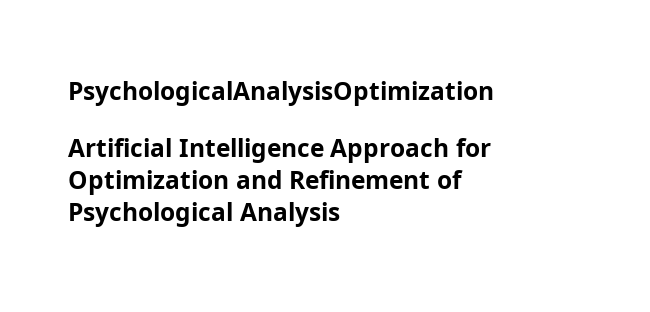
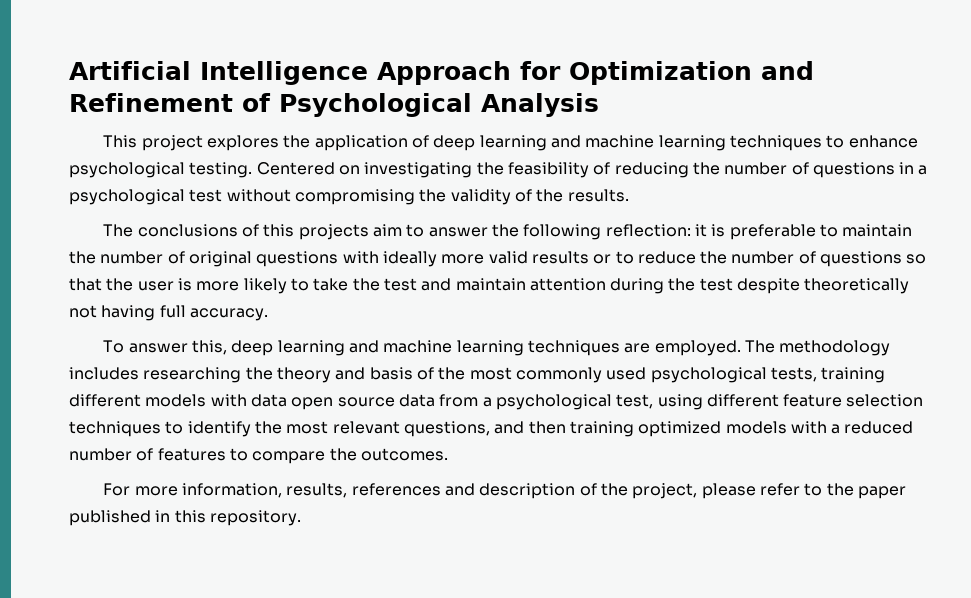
- PsychologicalAnalysisOptimization
+ This project explores the application of deep learning and machine learning techniques to enhance psychological testing. Centered on investigating the feasibility of reducing the number of questions in a psychological test without compromising the validity of the results.
+ The conclusions of this projects aim to answer the following reflection: it is preferable to maintain the number of original questions with ideally more valid results or to reduce the number of questions so that the user is more likely to take the test and maintain attention during the test despite theoretically not having full accuracy.
+ To answer this, deep learning and machine learning techniques are employed. The methodology includes researching the theory and basis of the most commonly used psychological tests, training different models with data open source data from a psychological test, using different feature selection techniques to identify the most relevant questions, and then training optimized models with a reduced number of features to compare the outcomes.
+ For more information, results, references and description of the project, please refer to the paper published in this repository.

